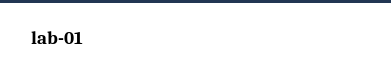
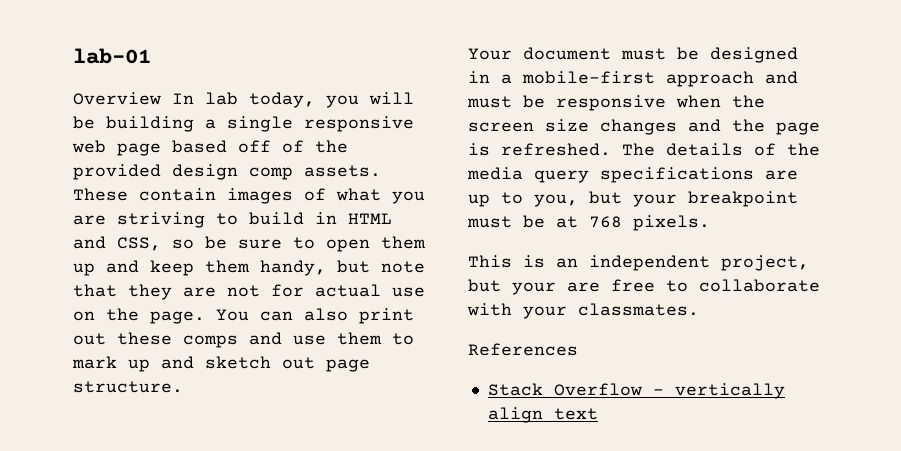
+ Overview In lab today, you will be building a single responsive web page based off of the provided design comp assets. These contain images of what you are striving to build in HTML and CSS, so be sure to open them up and keep them handy, but note that they are not for actual use on the page. You can also print out these comps and use them to mark up and sketch out page structure.
+ Your document must be designed in a mobile-first approach and must be responsive when the screen size changes and the page is refreshed. The details of the media query specifications are up to you, but your breakpoint must be at 768 pixels.
+ This is an independent project, but your are free to collaborate with your classmates.
+ References
+ Stack Overflow - vertically align text

